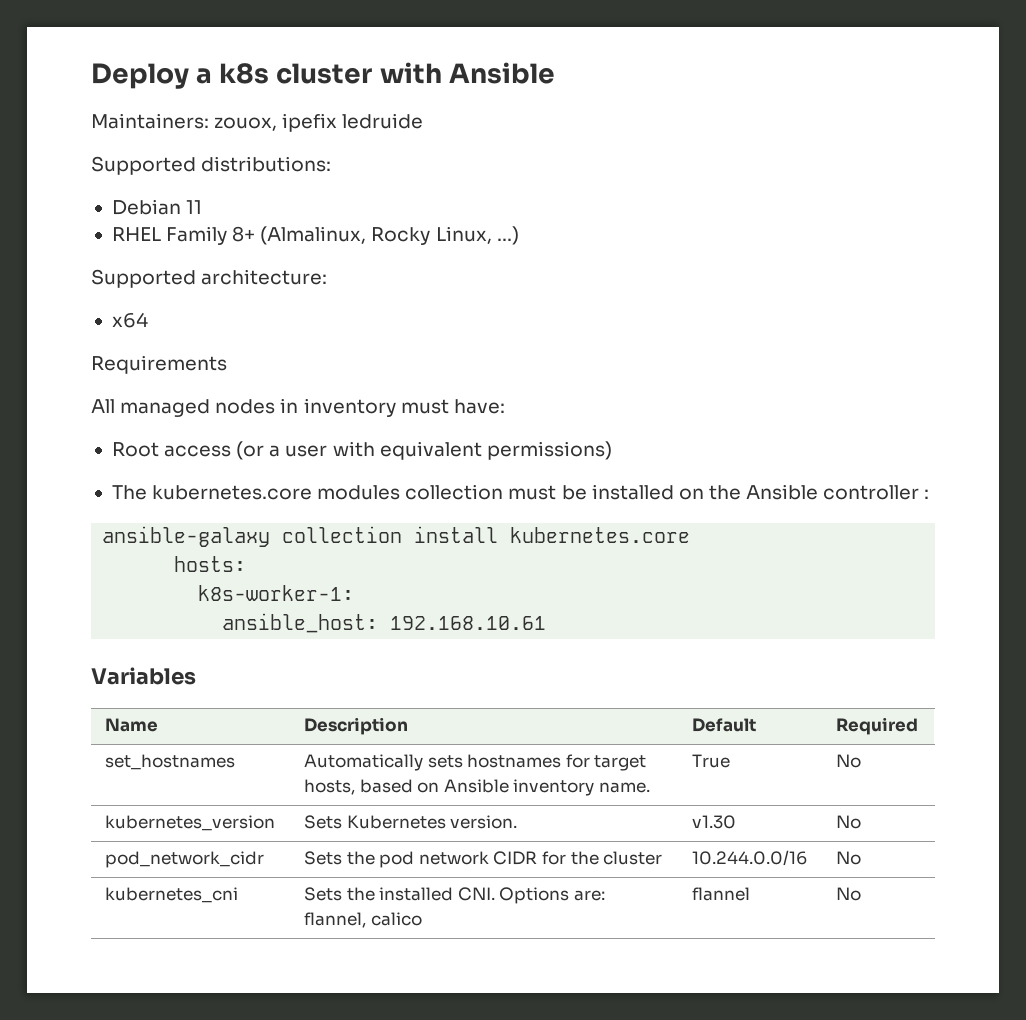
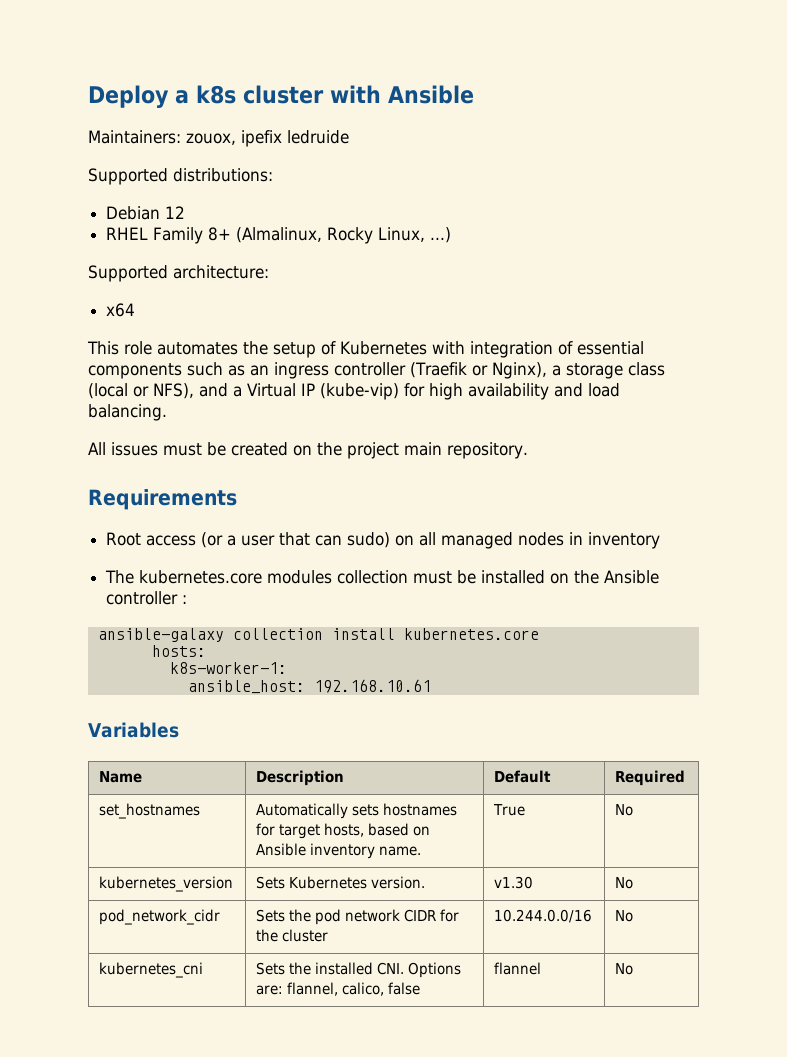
- Debian 11
+ Debian 12
+ This role automates the setup of Kubernetes with integration of essential components such as an ingress controller (Traefik or Nginx), a storage class (local or NFS), and a Virtual IP (kube-vip) for high availability and load balancing.
+ All issues must be created on the project main repository.
  Requirements
- All managed nodes in inventory must have:
- Root access (or a user with equivalent permissions)
+ Root access (or a user that can sudo) on all managed nodes in inventory
- kubernetes_cni | Sets the installed CNI. Options are: flannel, calico | flannel | No
+ kubernetes_cni | Sets the installed CNI. Options are: flannel, calico, false | flannel | No

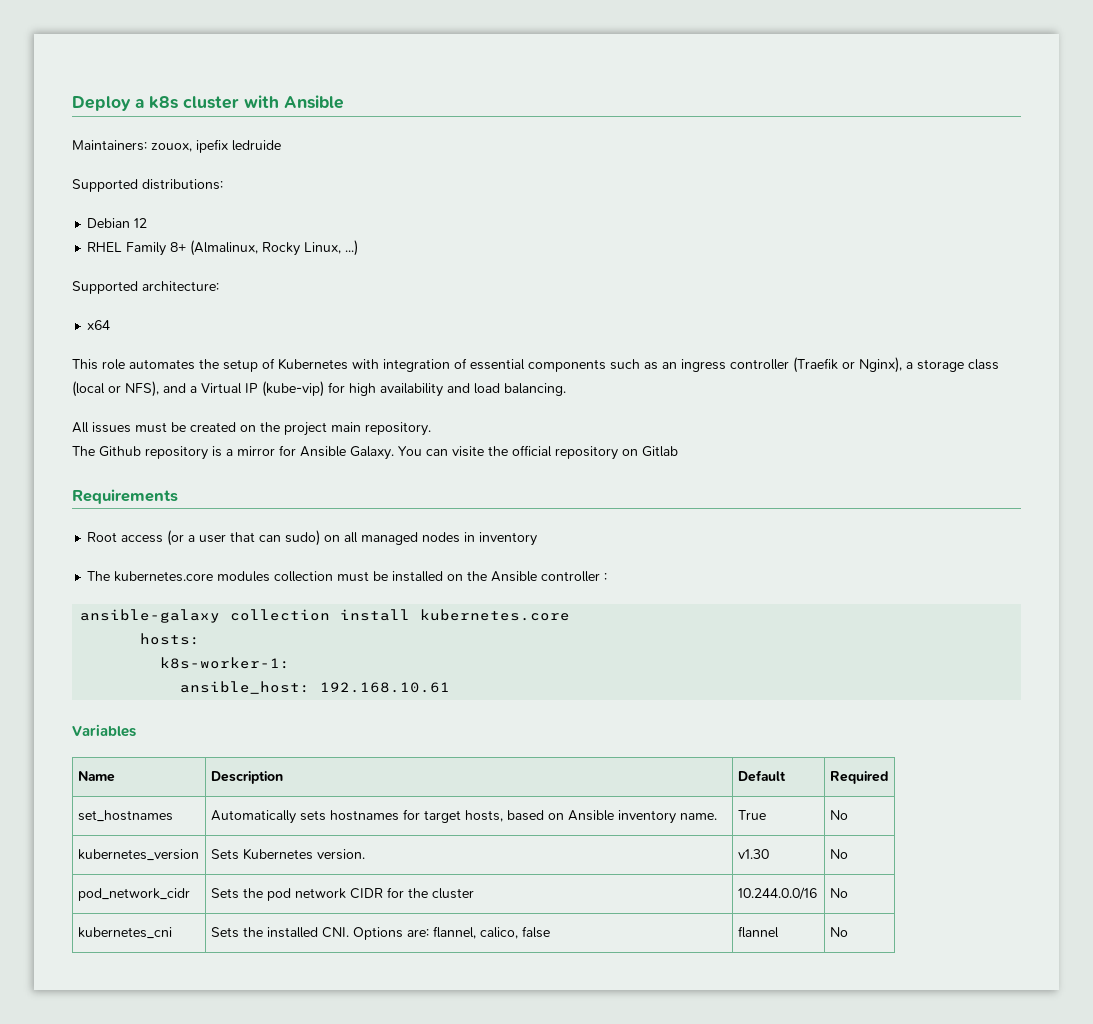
+ The Github repository is a mirror for Ansible Galaxy. You can visite the official repository on Gitlab

